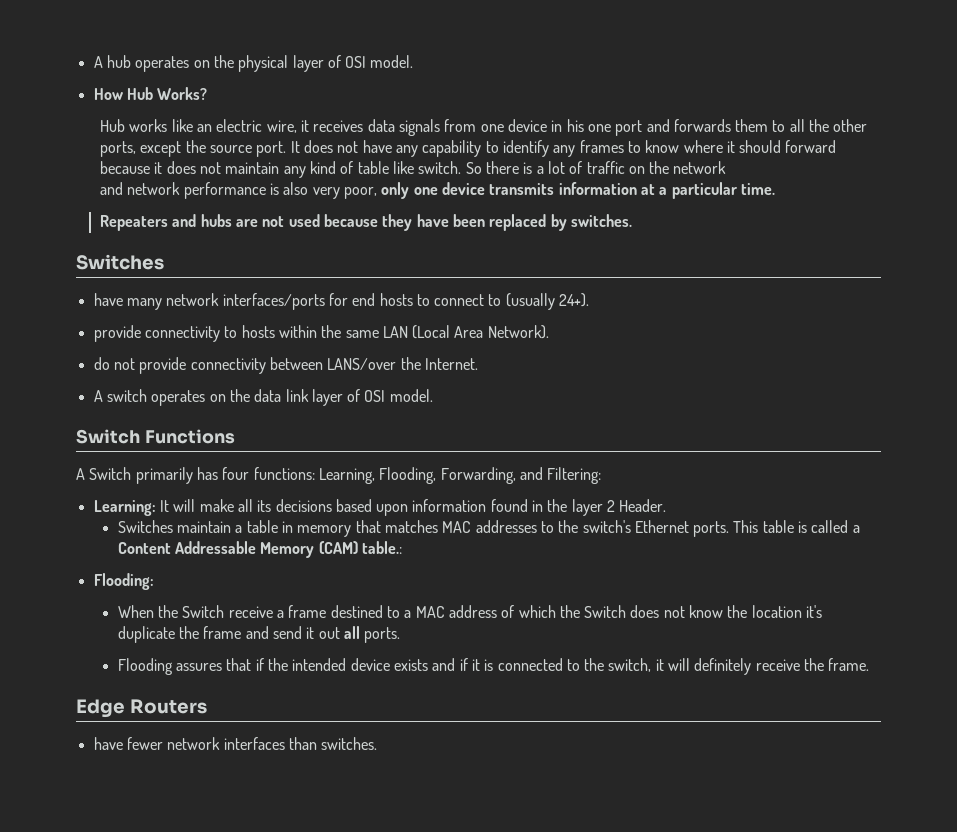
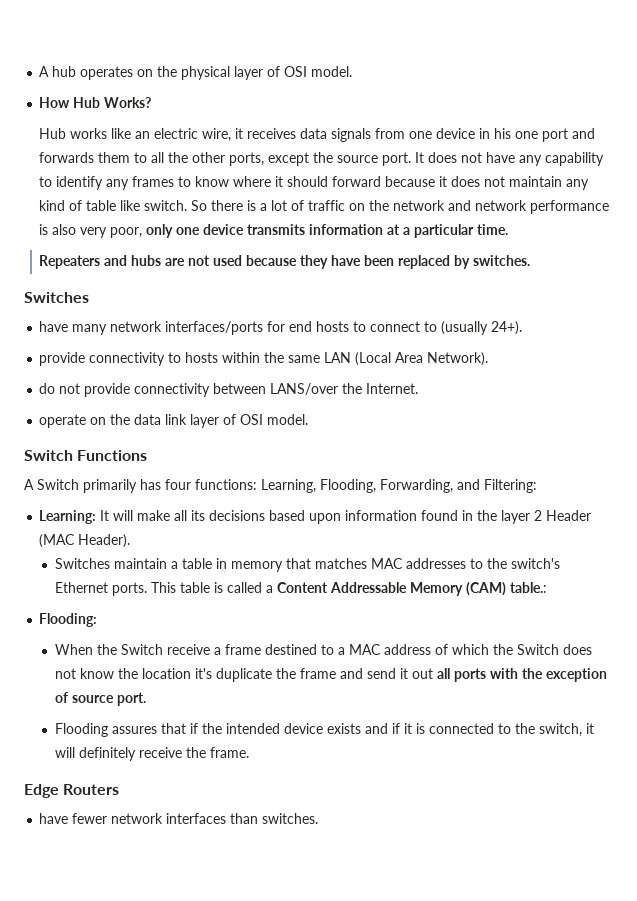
- So there is a lot of traffic on the network
- and network performance is also very poor, only one device transmits information at a particular time.
+ So there is a lot of traffic on the network and network performance is also very poor, only one device transmits information at a particular time.
- A switch operates on the data link layer of OSI model.
+ operate on the data link layer of OSI model.
- Learning: It will make all its decisions based upon information found in the layer 2 Header.
+ Learning: It will make all its decisions based upon information found in the layer 2 Header (MAC Header).
- When the Switch receive a frame destined to a MAC address of which the Switch does not know the location it's duplicate the frame and send it out all ports.
+ When the Switch receive a frame destined to a MAC address of which the Switch does not know the location it's duplicate the frame and send it out all ports with the exception of source port.

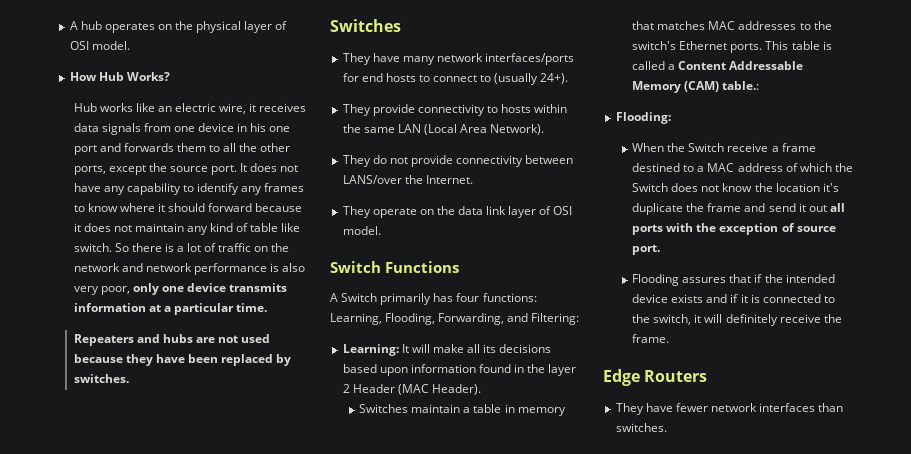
- have many network interfaces/ports for end hosts to connect to (usually 24+).
+ They have many network interfaces/ports for end hosts to connect to (usually 24+).
- provide connectivity to hosts within the same LAN (Local Area Network).
+ They provide connectivity to hosts within the same LAN (Local Area Network).
- do not provide connectivity between LANS/over the Internet.
+ They do not provide connectivity between LANS/over the Internet.
- operate on the data link layer of OSI model.
+ They operate on the data link layer of OSI model.
- have fewer network interfaces than switches.
+ They have fewer network interfaces than switches.

